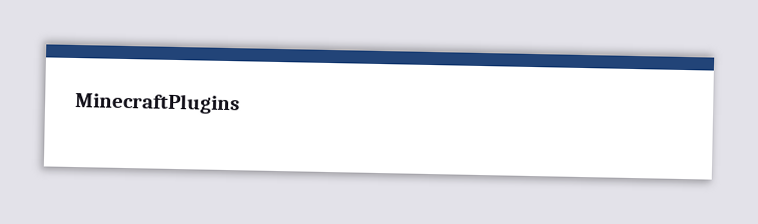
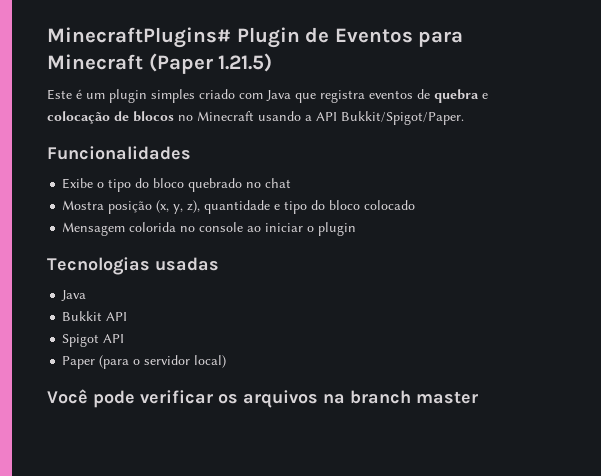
- MinecraftPlugins
+ MinecraftPlugins# Plugin de Eventos para Minecraft (Paper 1.21.5)
+ Este é um plugin simples criado com Java que registra eventos de quebra e colocação de blocos no Minecraft usando a API Bukkit/Spigot/Paper.
+ Funcionalidades
+ Exibe o tipo do bloco quebrado no chat
+ Mostra posição (x, y, z), quantidade e tipo do bloco colocado
+ Mensagem colorida no console ao iniciar o plugin
+ Tecnologias usadas
+ Java
+ Bukkit API
+ Spigot API
+ Paper (para o servidor local)
+ Você pode verificar os arquivos na branch master

